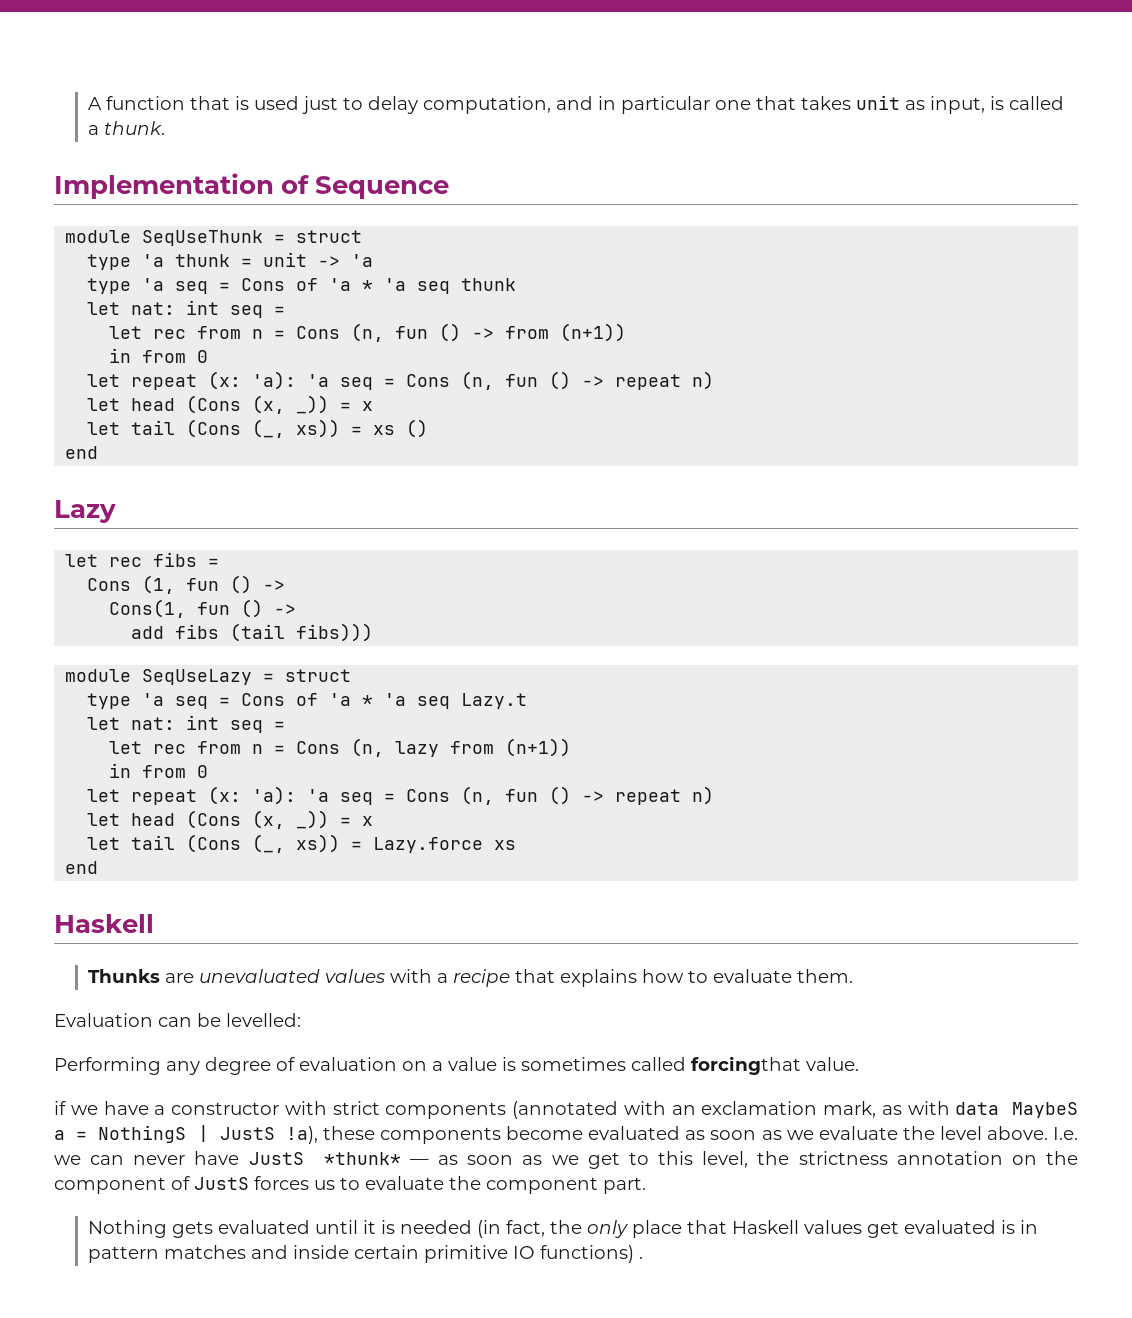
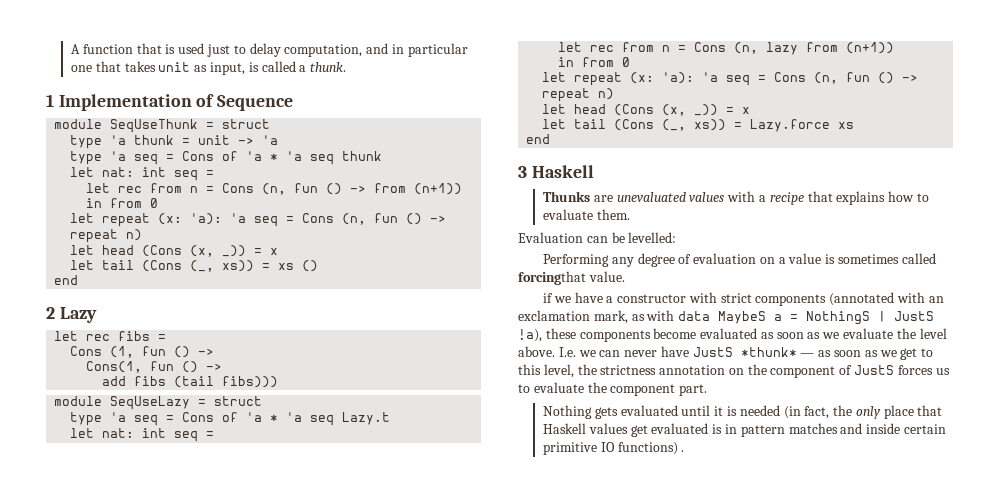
- Implementation of Sequence
+ 1 Implementation of Sequence
- Lazy
+ 2 Lazy
  let tail (Cons (_, xs)) = Lazy.force xs
  end
- Haskell
+ 3 Haskell

